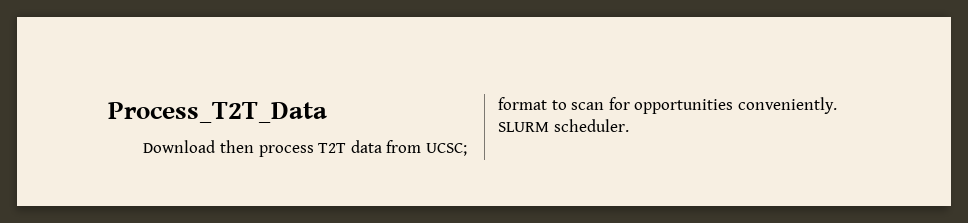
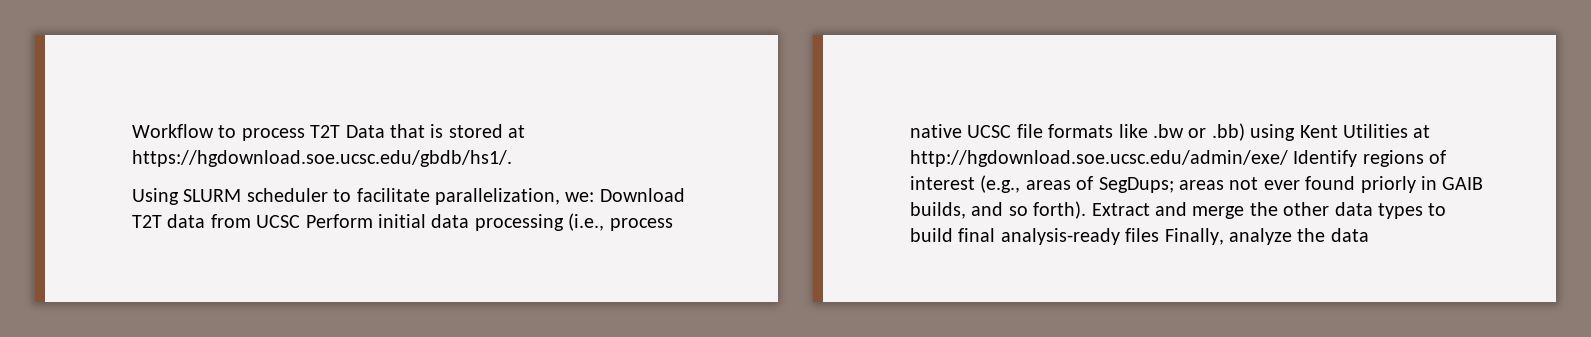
- Process_T2T_Data
- Download then process T2T data from UCSC; format to scan for opportunities conveniently. SLURM scheduler.
+ Workflow to process T2T Data that is stored at https://hgdownload.soe.ucsc.edu/gbdb/hs1/.
+ Using SLURM scheduler to facilitate parallelization, we: Download T2T data from UCSC Perform initial data processing (i.e., process native UCSC file formats like .bw or .bb) using Kent Utilities at http://hgdownload.soe.ucsc.edu/admin/exe/ Identify regions of interest (e.g., areas of SegDups; areas not ever found priorly in GAIB builds, and so forth). Extract and merge the other data types to build final analysis-ready files Finally, analyze the data

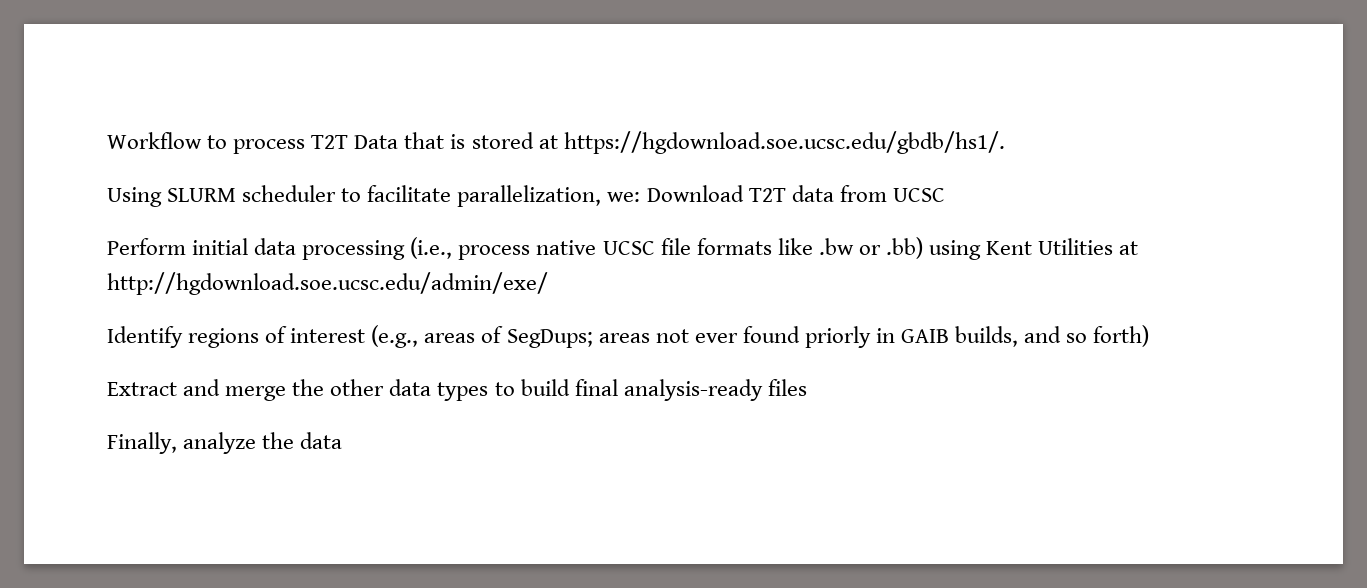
- Download T2T data from UCSC Perform initial data processing (i.e., process native UCSC file formats like .bw or .bb) using Kent Utilities at http://hgdownload.soe.ucsc.edu/admin/exe/ Identify regions of interest (e.g., areas of SegDups;
+ Download T2T data from UCSC
+ Perform initial data processing (i.e., process native UCSC file formats like .bw or .bb) using Kent Utilities at http://hgdownload.soe.ucsc.edu/admin/exe/
+ Identify regions of interest (e.g., areas of SegDups;
- areas not ever found priorly in GAIB builds, and so forth). Extract and merge the other data types to build final analysis-ready files Finally, analyze the data
+ areas not ever found priorly in GAIB builds, and so forth)
+ Extract and merge the other data types to build final analysis-ready files
+ Finally, analyze the data

